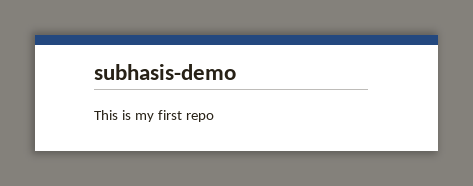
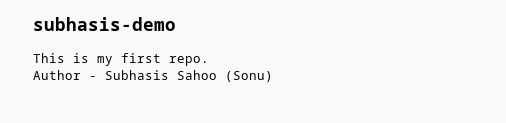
- This is my first repo
+ This is my first repo.
+ Author - Subhasis Sahoo (Sonu)

